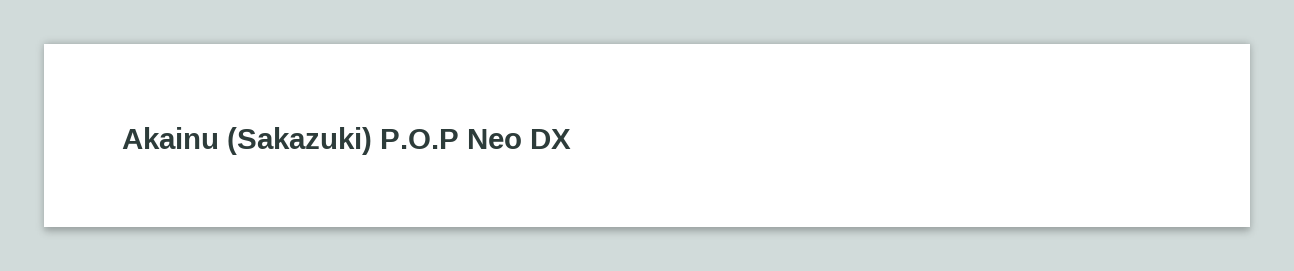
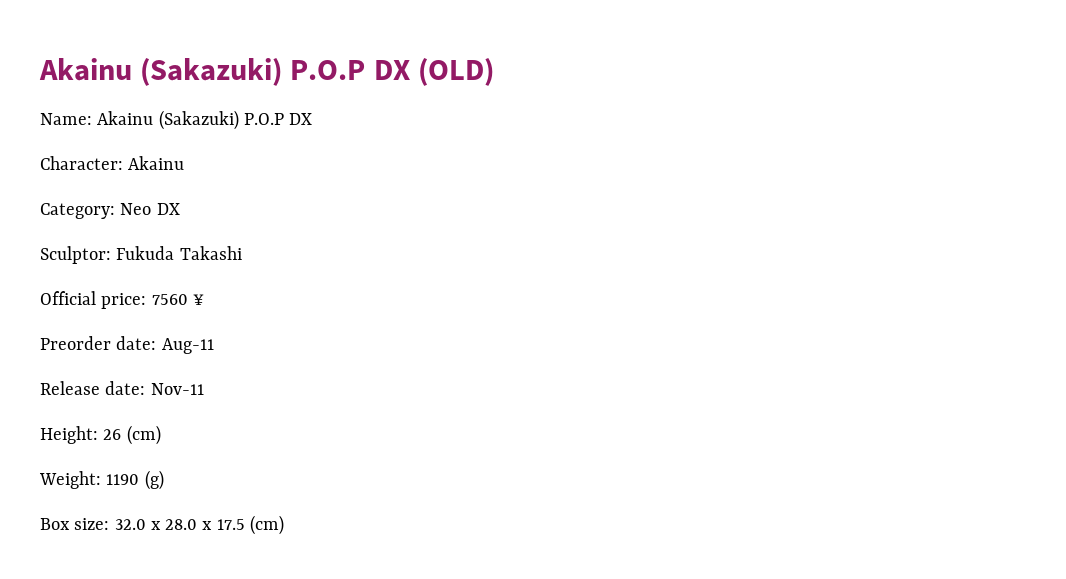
- Akainu (Sakazuki) P.O.P Neo DX
+ Akainu (Sakazuki) P.O.P DX (OLD)
+ Name: Akainu (Sakazuki) P.O.P DX
+ Character: Akainu
+ Category: Neo DX
+ Sculptor: Fukuda Takashi
+ Official price: 7560 ¥
+ Preorder date: Aug-11
+ Release date: Nov-11
+ Height: 26 (cm)
+ Weight: 1190 (g)
+ Box size: 32.0 x 28.0 x 17.5 (cm)

